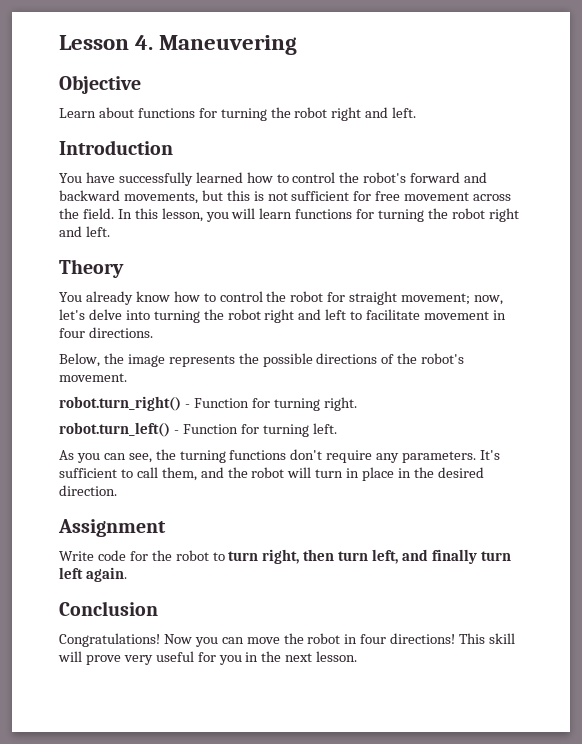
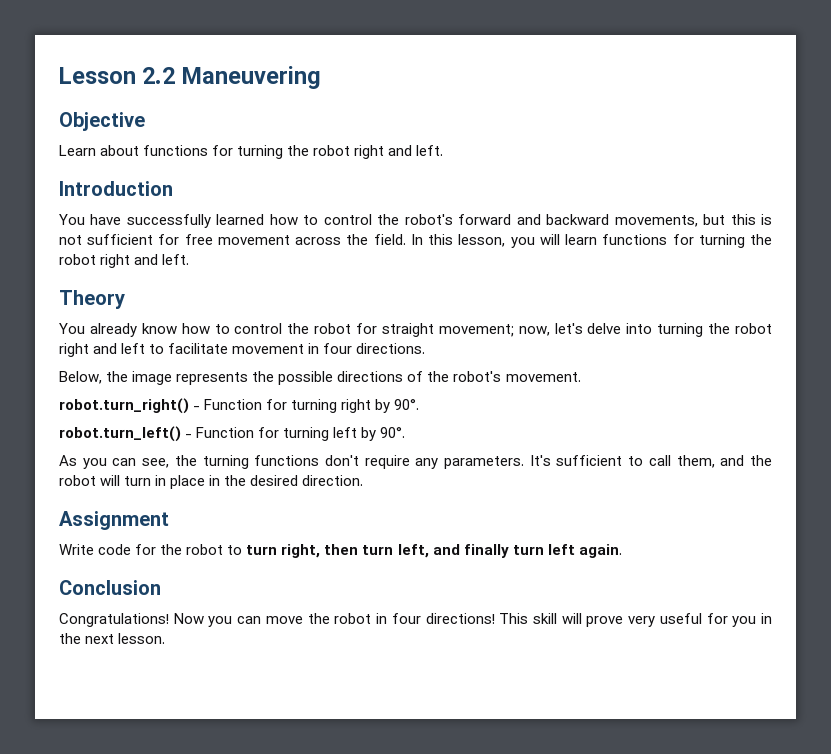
- Lesson 4. Maneuvering
+ Lesson 2.2 Maneuvering
- robot.turn_right() - Function for turning right.
+ robot.turn_right() - Function for turning right by 90°.
- robot.turn_left() - Function for turning left.
+ robot.turn_left() - Function for turning left by 90°.

